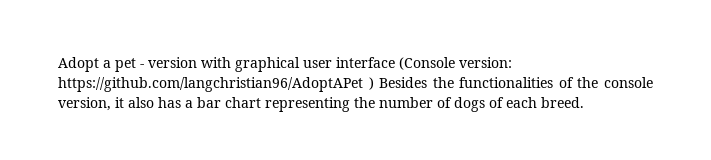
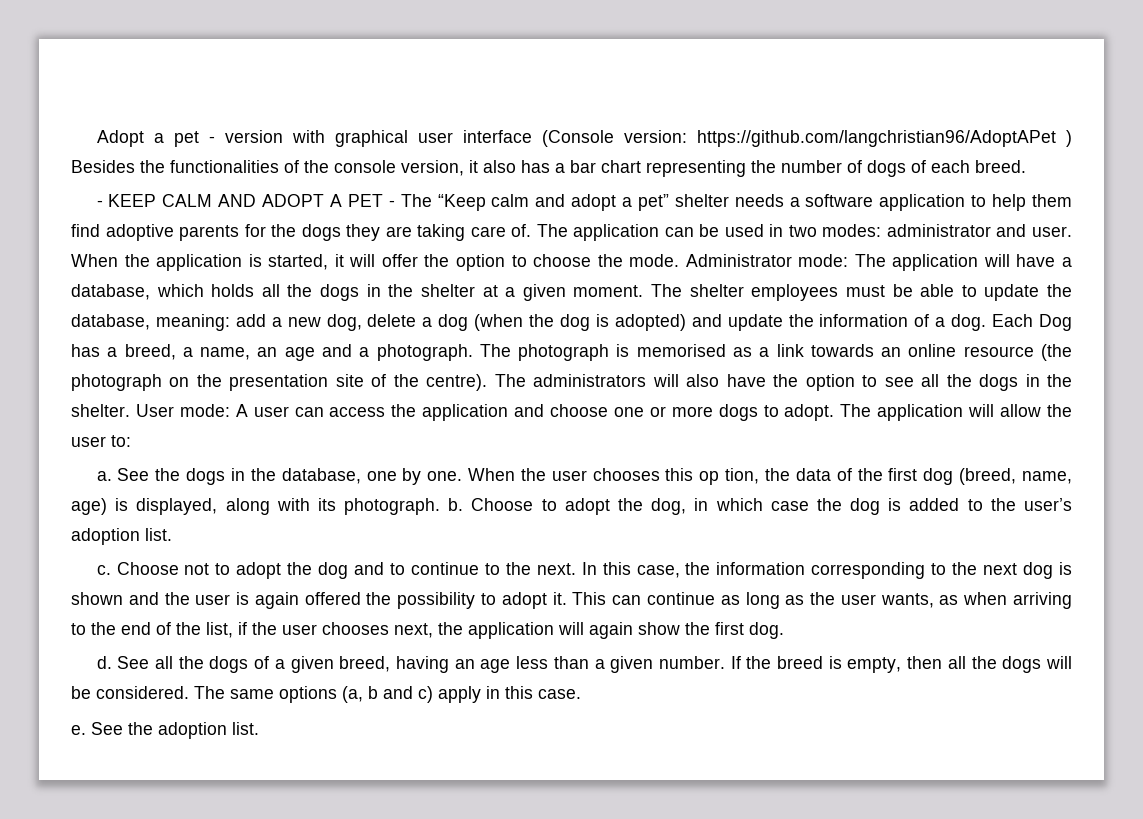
+ - KEEP CALM AND ADOPT A PET - The “Keep calm and adopt a pet” shelter needs a software application to help them find adoptive parents for the dogs they are taking care of. The application can be used in two modes: administrator and user. When the application is started, it will offer the option to choose the mode. Administrator mode: The application will have a database, which holds all the dogs in the shelter at a given moment. The shelter employees must be able to update the database, meaning: add a new dog, delete a dog (when the dog is adopted) and update the information of a dog. Each Dog has a breed, a name, an age and a photograph. The photograph is memorised as a link towards an online resource (the photograph on the presentation site of the centre). The administrators will also have the option to see all the dogs in the shelter. User mode: A user can access the application and choose one or more dogs to adopt. The application will allow the user to:
+ a. See the dogs in the database, one by one. When the user chooses this op tion, the data of the first dog (breed, name, age) is displayed, along with its photograph. b. Choose to adopt the dog, in which case the dog is added to the user’s adoption list.
+ c. Choose not to adopt the dog and to continue to the next. In this case, the information corresponding to the next dog is shown and the user is again offered the possibility to adopt it. This can continue as long as the user wants, as when arriving to the end of the list, if the user chooses next, the application will again show the first dog.
+ d. See all the dogs of a given breed, having an age less than a given number. If the breed is empty, then all the dogs will be considered. The same options (a, b and c) apply in this case.
+ e. See the adoption list.

